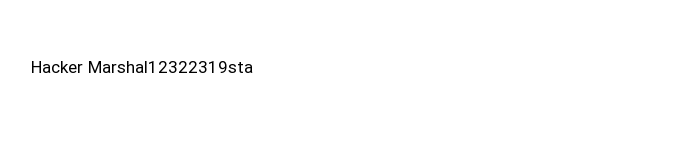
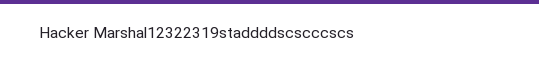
- Hacker Marshal12322319sta
+ Hacker Marshal12322319staddddscscccscs

